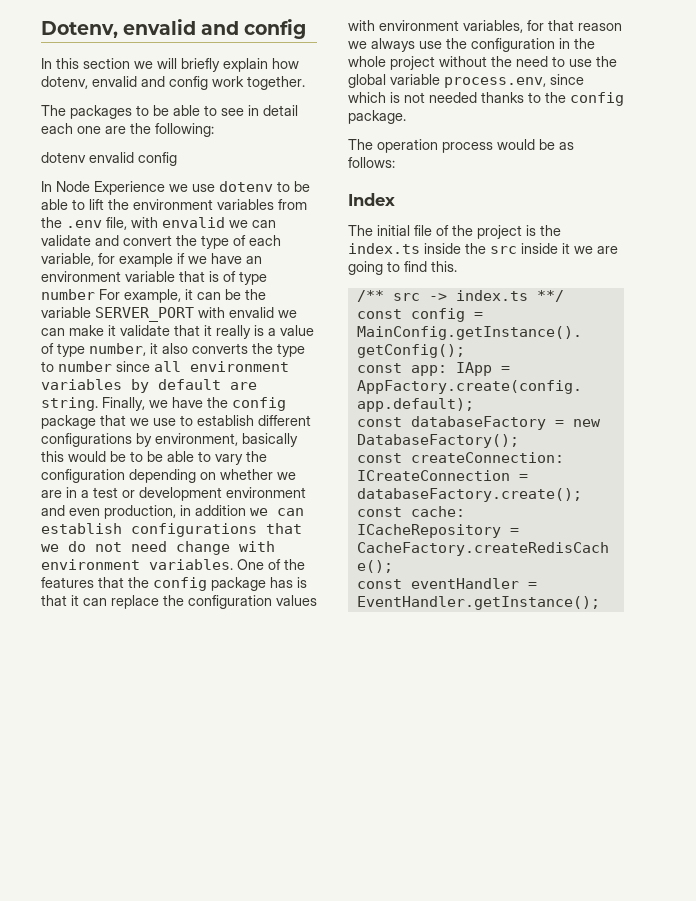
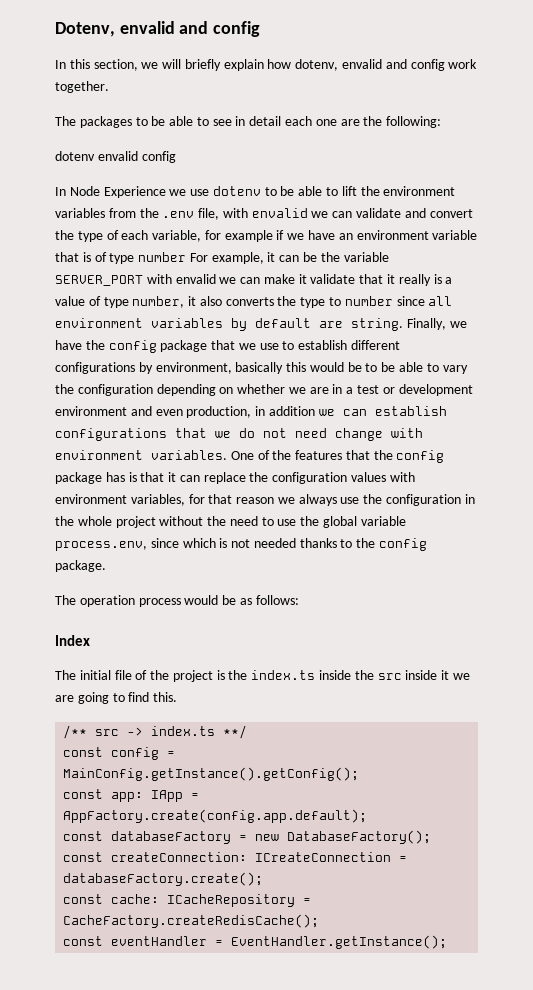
- In this section we will briefly explain how dotenv, envalid and config work together.
+ In this section, we will briefly explain how dotenv, envalid and config work together.

